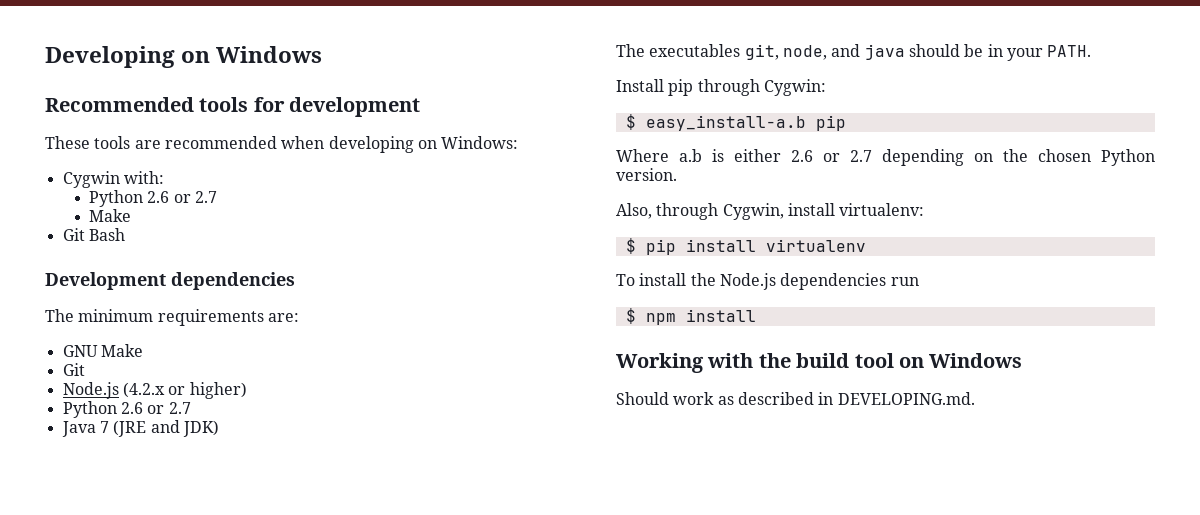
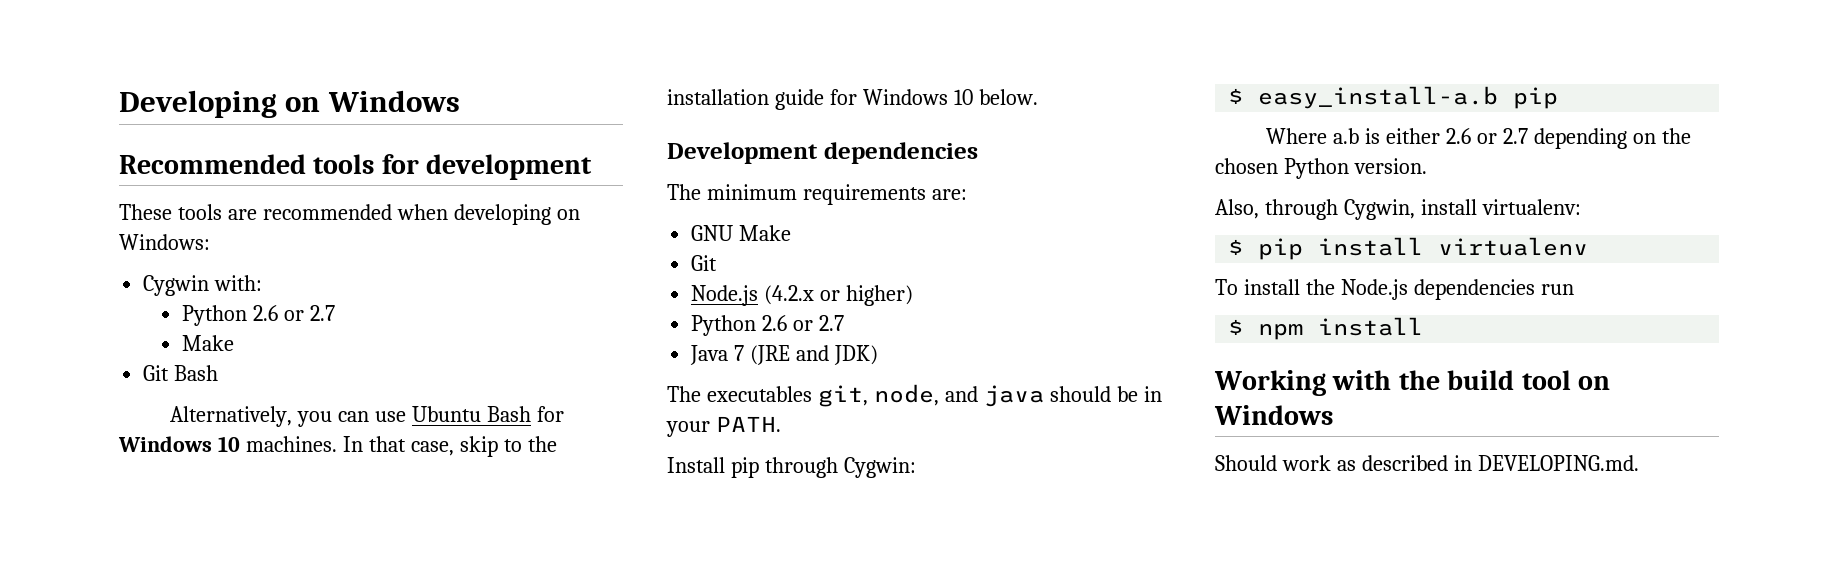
+ Alternatively, you can use Ubuntu Bash for Windows 10 machines. In that case, skip to the installation guide for Windows 10 below.

